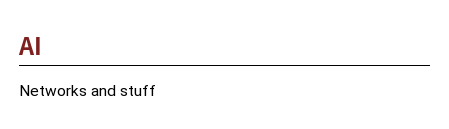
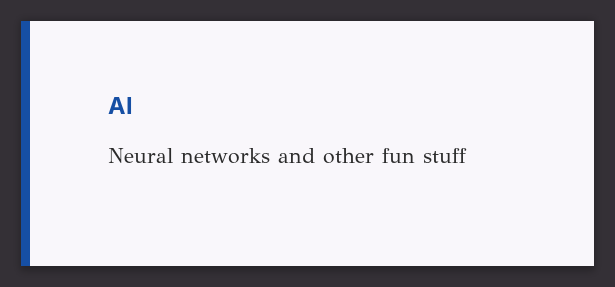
- Networks and stuff
+ Neural networks and other fun stuff

